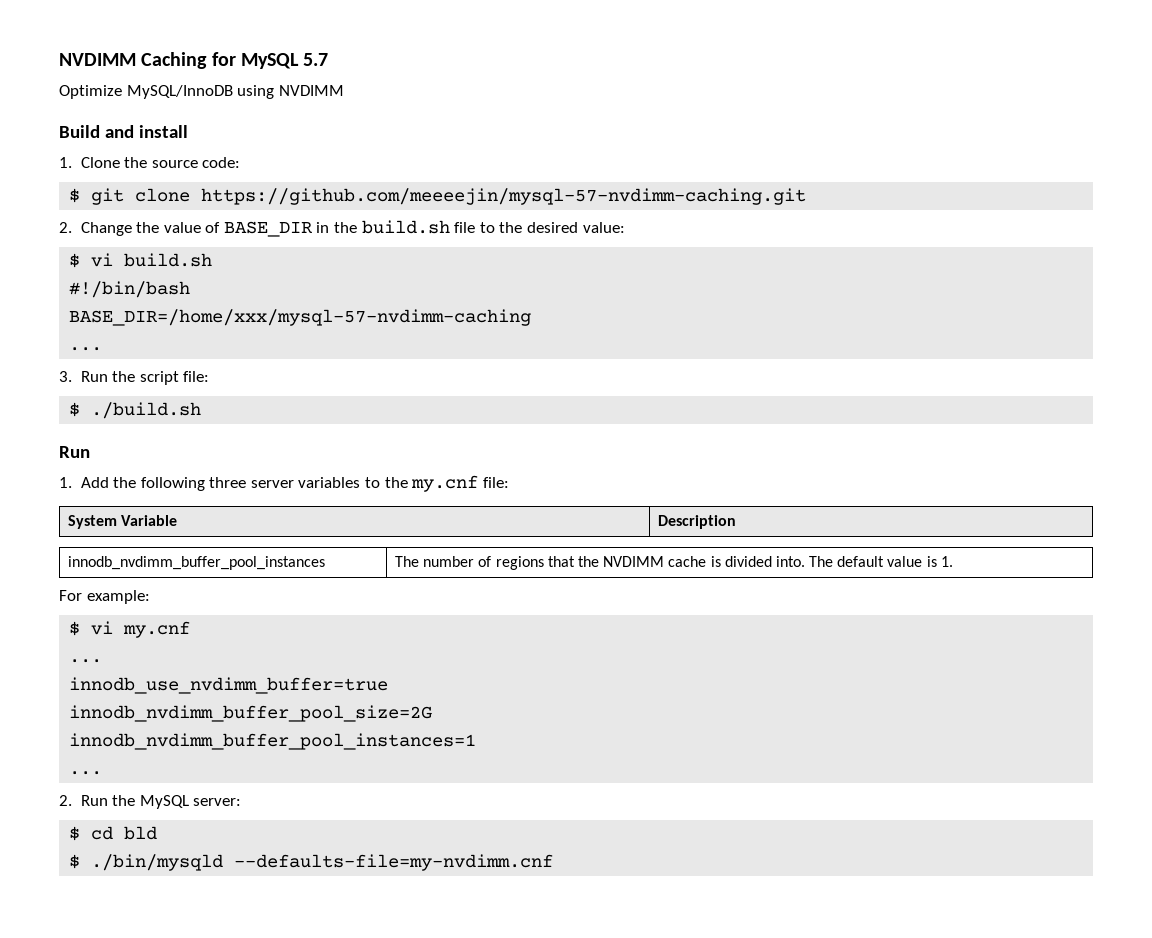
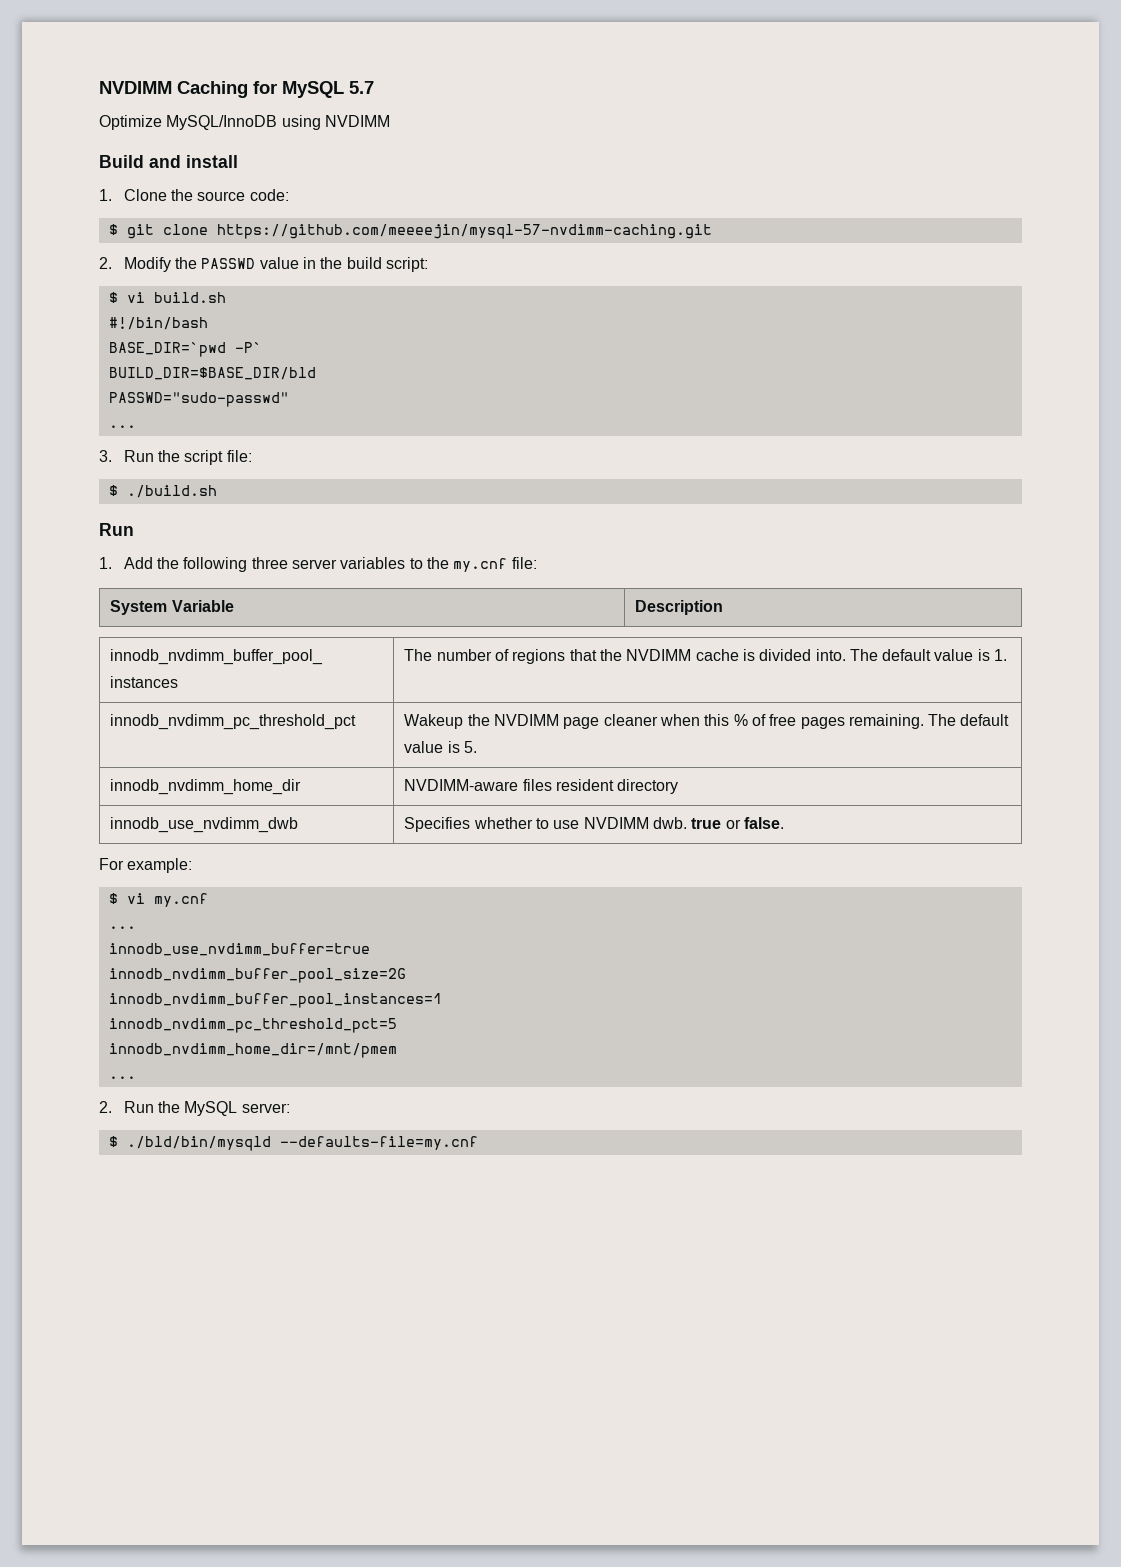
- 2. Change the value of BASE_DIR in the build.sh file to the desired value:
+ 2. Modify the PASSWD value in the build script:
- BASE_DIR=/home/xxx/mysql-57-nvdimm-caching
+ BASE_DIR=`pwd -P`
+ BUILD_DIR=$BASE_DIR/bld
+ PASSWD="sudo-passwd"
+ innodb_nvdimm_pc_threshold_pct | Wakeup the NVDIMM page cleaner when this % of free pages remaining. The default value is 5.
+ innodb_nvdimm_home_dir | NVDIMM-aware files resident directory
+ innodb_use_nvdimm_dwb | Specifies whether to use NVDIMM dwb. true or false.
+ innodb_nvdimm_pc_threshold_pct=5
+ innodb_nvdimm_home_dir=/mnt/pmem
- $ cd bld
- $ ./bin/mysqld --defaults-file=my-nvdimm.cnf
+ $ ./bld/bin/mysqld --defaults-file=my.cnf

